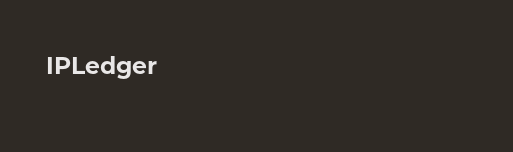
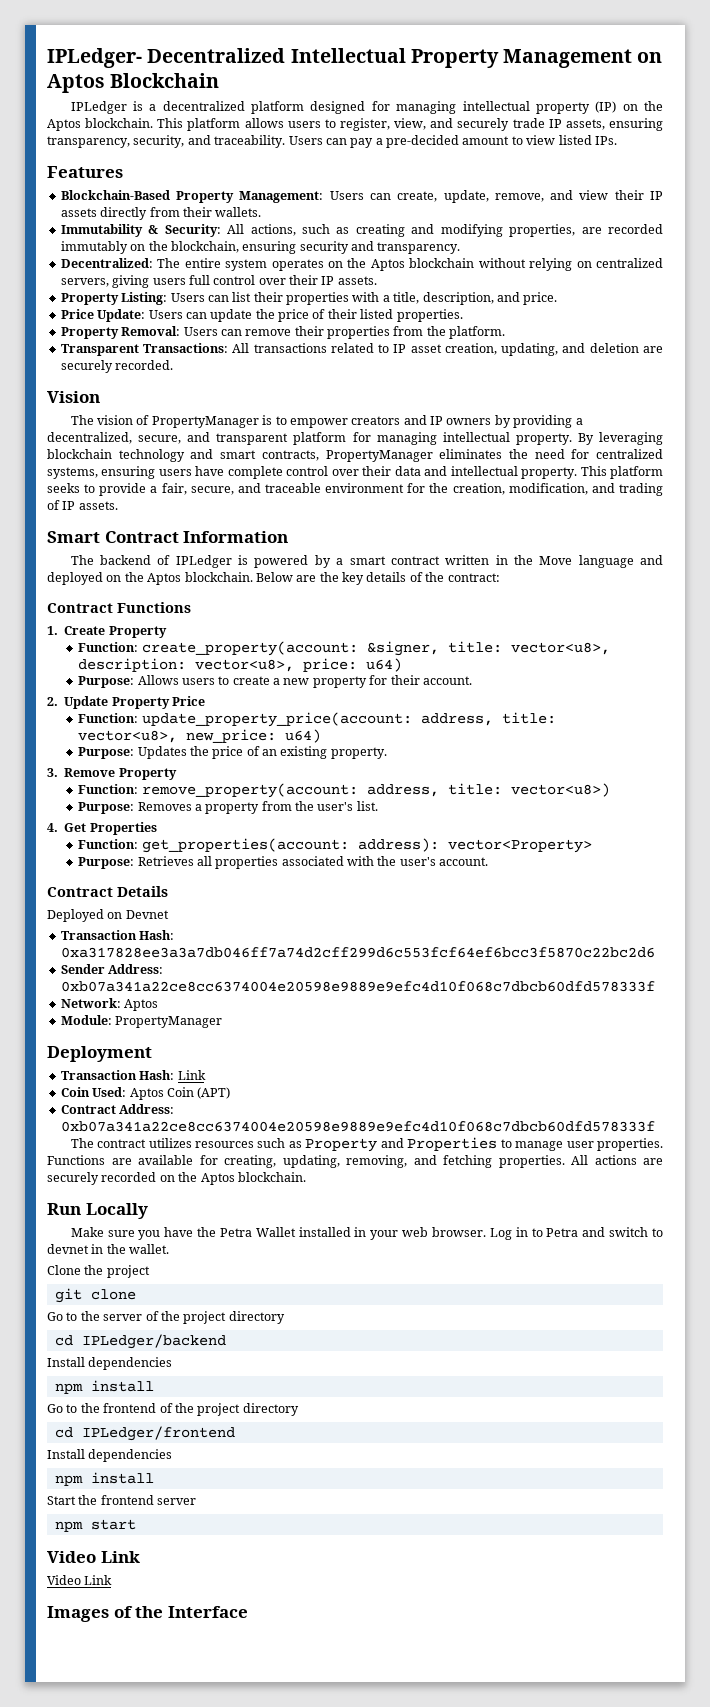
- IPLedger
+ IPLedger- Decentralized Intellectual Property Management on Aptos Blockchain
+ IPLedger is a decentralized platform designed for managing intellectual property (IP) on the Aptos blockchain. This platform allows users to register, view, and securely trade IP assets, ensuring transparency, security, and traceability. Users can pay a pre-decided amount to view listed IPs.
+ Features
+ Blockchain-Based Property Management: Users can create, update, remove, and view their IP assets directly from their wallets.
+ Immutability & Security: All actions, such as creating and modifying properties, are recorded immutably on the blockchain, ensuring security and transparency.
+ Decentralized: The entire system operates on the Aptos blockchain without relying on centralized servers, giving users full control over their IP assets.
+ Property Listing: Users can list their properties with a title, description, and price.
+ Price Update: Users can update the price of their listed properties.
+ Property Removal: Users can remove their properties from the platform.
+ Transparent Transactions: All transactions related to IP asset creation, updating, and deletion are securely recorded.
+ Vision
+ The vision of PropertyManager is to empower creators and IP owners by providing a decentralized, secure, and transparent platform for managing intellectual property. By leveraging blockchain technology and smart contracts, PropertyManager eliminates the need for centralized systems, ensuring users have complete control over their data and intellectual property. This platform seeks to provide a fair, secure, and traceable environment for the creation, modification, and trading of IP assets.
+ Smart Contract Information
+ The backend of IPLedger is powered by a smart contract written in the Move language and deployed on the Aptos blockchain. Below are the key details of the contract:
+ Contract Functions
+ 1. Create Property
+ Function: create_property(account: &signer, title: vector<u8>, description: vector<u8>, price: u64)
+ Purpose: Allows users to create a new property for their account.
+ 2. Update Property Price
+ Function: update_property_price(account: address, title: vector<u8>, new_price: u64)
+ Purpose: Updates the price of an existing property.
+ 3. Remove Property
+ Function: remove_property(account: address, title: vector<u8>)
+ Purpose: Removes a property from the user's list.
+ 4. Get Properties
+ Function: get_properties(account: address): vector<Property>
+ Purpose: Retrieves all properties associated with the user's account.
+ Contract Details
+ Deployed on Devnet
+ Transaction Hash: 0xa317828ee3a3a7db046ff7a74d2cff299d6c553fcf64ef6bcc3f5870c22bc2d6
+ Sender Address: 0xb07a341a22ce8cc6374004e20598e9889e9efc4d10f068c7dbcb60dfd578333f
+ Network: Aptos
+ Module: PropertyManager
+ Deployment
+ Transaction Hash: Link
+ Coin Used: Aptos Coin (APT)
+ Contract Address: 0xb07a341a22ce8cc6374004e20598e9889e9efc4d10f068c7dbcb60dfd578333f
+ The contract utilizes resources such as Property and Properties to manage user properties. Functions are available for creating, updating, removing, and fetching properties. All actions are securely recorded on the Aptos blockchain.
+ Run Locally
+ Make sure you have the Petra Wallet installed in your web browser. Log in to Petra and switch to devnet in the wallet.
+ Clone the project
+ git clone
+ Go to the server of the project directory
+ cd IPLedger/backend
+ Install dependencies
+ npm install
+ Go to the frontend of the project directory
+ cd IPLedger/frontend
+ Install dependencies
+ npm install
+ Start the frontend server
+ npm start
+ Video Link
+ Video Link
+ Images of the Interface

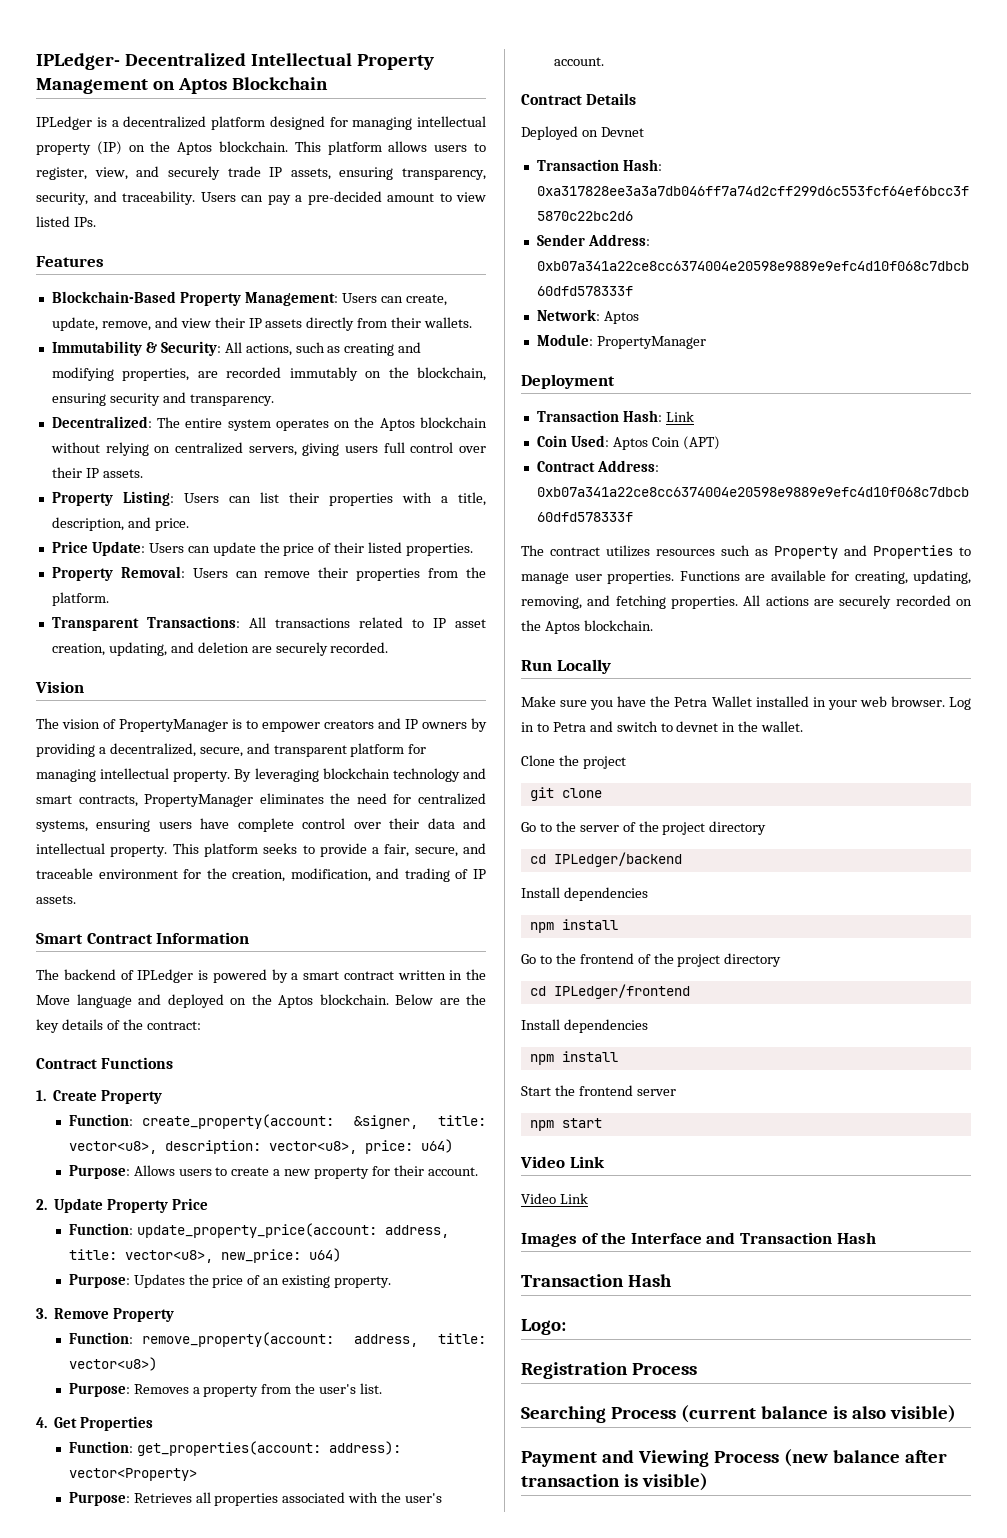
- Images of the Interface
+ Images of the Interface and Transaction Hash
+ Transaction Hash
+ Logo:
+ Registration Process
+ Searching Process (current balance is also visible)
+ Payment and Viewing Process (new balance after transaction is visible)

